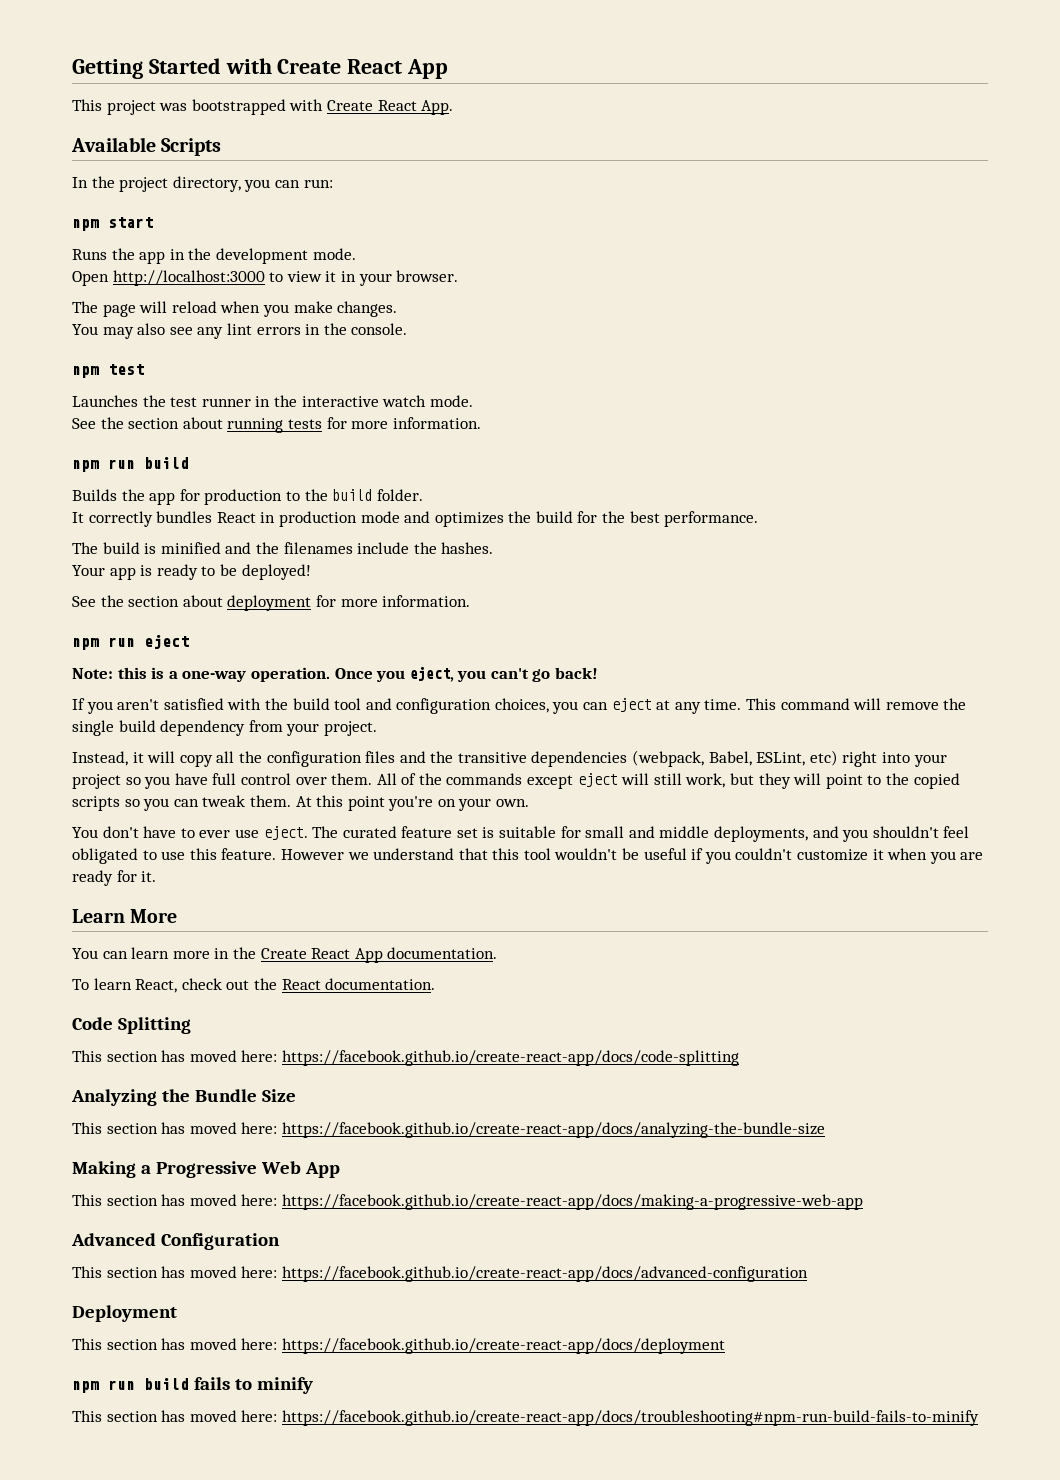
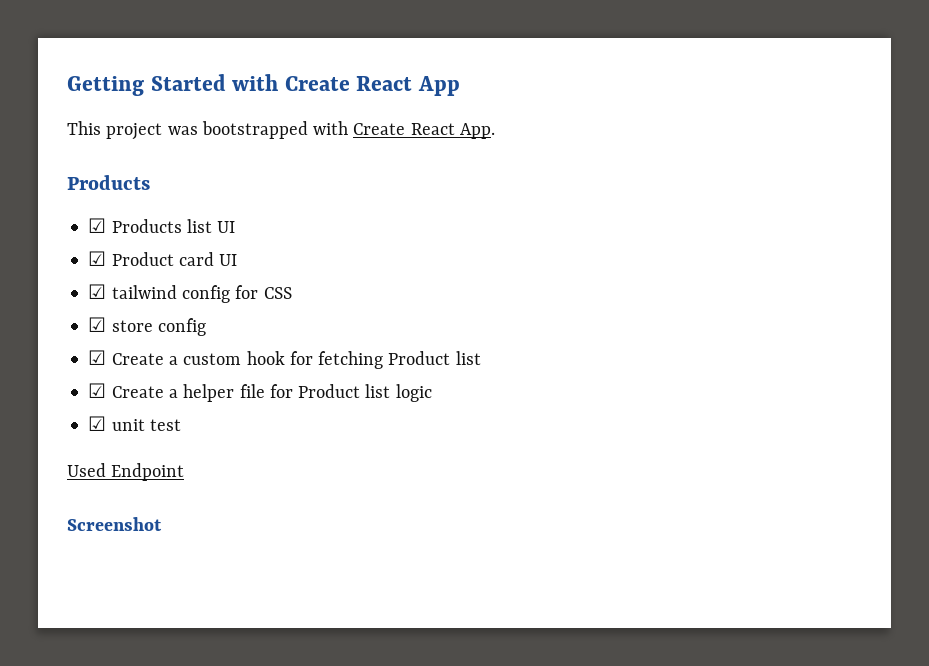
  This project was bootstrapped with Create React App.
- Available Scripts
- In the project directory, you can run:
- npm start
- Runs the app in the development mode.
- Open http://localhost:3000 to view it in your browser.
- The page will reload when you make changes.
- You may also see any lint errors in the console.
- npm test
- Launches the test runner in the interactive watch mode.
- See the section about running tests for more information.
- npm run build
- Builds the app for production to the build folder.
- It correctly bundles React in production mode and optimizes the build for the best performance.
- The build is minified and the filenames include the hashes.
- Your app is ready to be deployed!
- See the section about deployment for more information.
- npm run eject
- Note: this is a one-way operation. Once you eject, you can't go back!
- If you aren't satisfied with the build tool and configuration choices, you can eject at any time. This command will remove the single build dependency from your project.
- Instead, it will copy all the configuration files and the transitive dependencies (webpack, Babel, ESLint, etc) right into your project so you have full control over them. All of the commands except eject will still work, but they will point to the copied scripts so you can tweak them. At this point you're on your own.
- You don't have to ever use eject. The curated feature set is suitable for small and middle deployments, and you shouldn't feel obligated to use this feature. However we understand that this tool wouldn't be useful if you couldn't customize it when you are ready for it.
- Learn More
- You can learn more in the Create React App documentation.
- To learn React, check out the React documentation.
- Code Splitting
- This section has moved here: https://facebook.github.io/create-react-app/docs/code-splitting
- Analyzing the Bundle Size
- This section has moved here: https://facebook.github.io/create-react-app/docs/analyzing-the-bundle-size
- Making a Progressive Web App
- This section has moved here: https://facebook.github.io/create-react-app/docs/making-a-progressive-web-app
- Advanced Configuration
- This section has moved here: https://facebook.github.io/create-react-app/docs/advanced-configuration
- Deployment
- This section has moved here: https://facebook.github.io/create-react-app/docs/deployment
- npm run build fails to minify
- This section has moved here: https://facebook.github.io/create-react-app/docs/troubleshooting#npm-run-build-fails-to-minify
+ Products
+ ☑ Products list UI
+ ☑ Product card UI
+ ☑ tailwind config for CSS
+ ☑ store config
+ ☑ Create a custom hook for fetching Product list
+ ☑ Create a helper file for Product list logic
+ ☑ unit test
+ Used Endpoint
+ Screenshot

